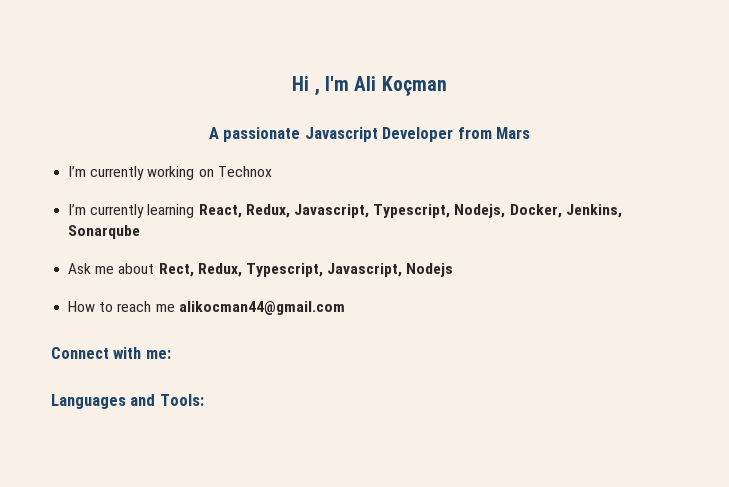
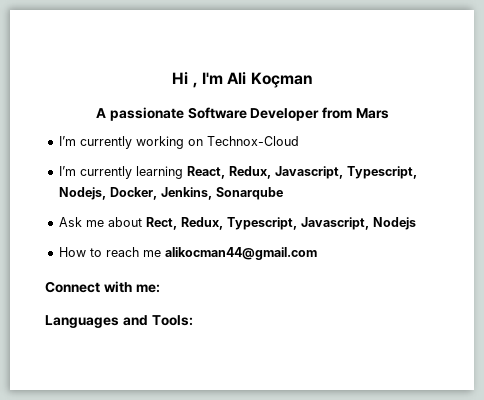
- A passionate Javascript Developer from Mars
+ A passionate Software Developer from Mars
- I’m currently working on Technox
+ I’m currently working on Technox-Cloud

